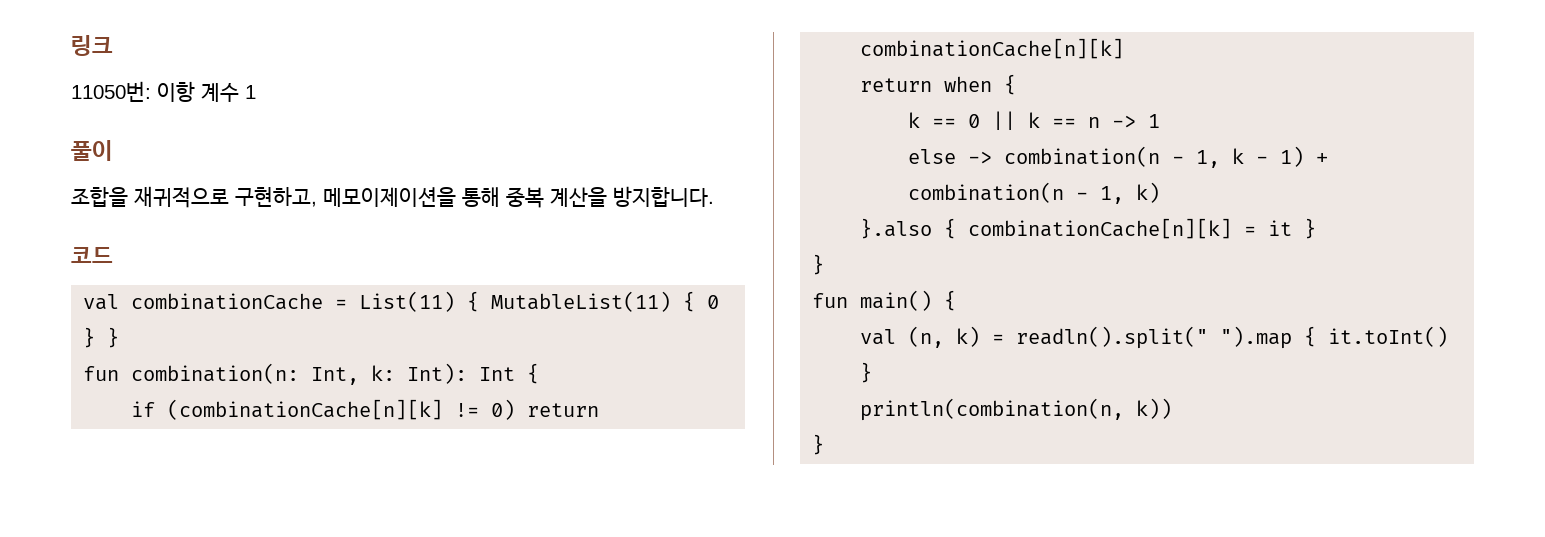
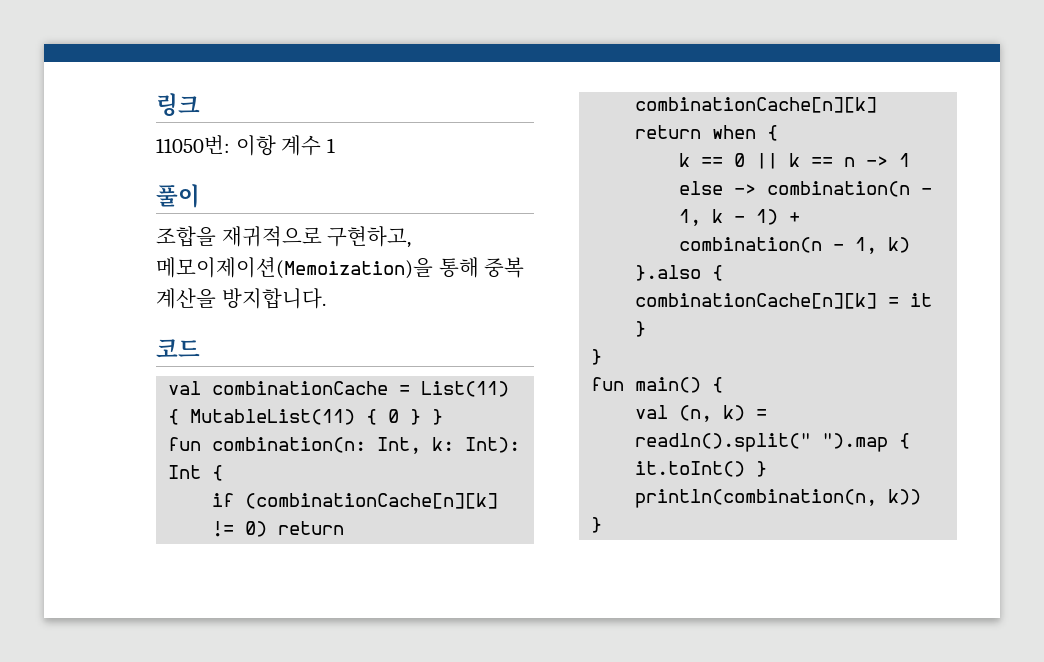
- 조합을 재귀적으로 구현하고, 메모이제이션을 통해 중복 계산을 방지합니다.
+ 조합을 재귀적으로 구현하고, 메모이제이션(Memoization)을 통해 중복 계산을 방지합니다.

